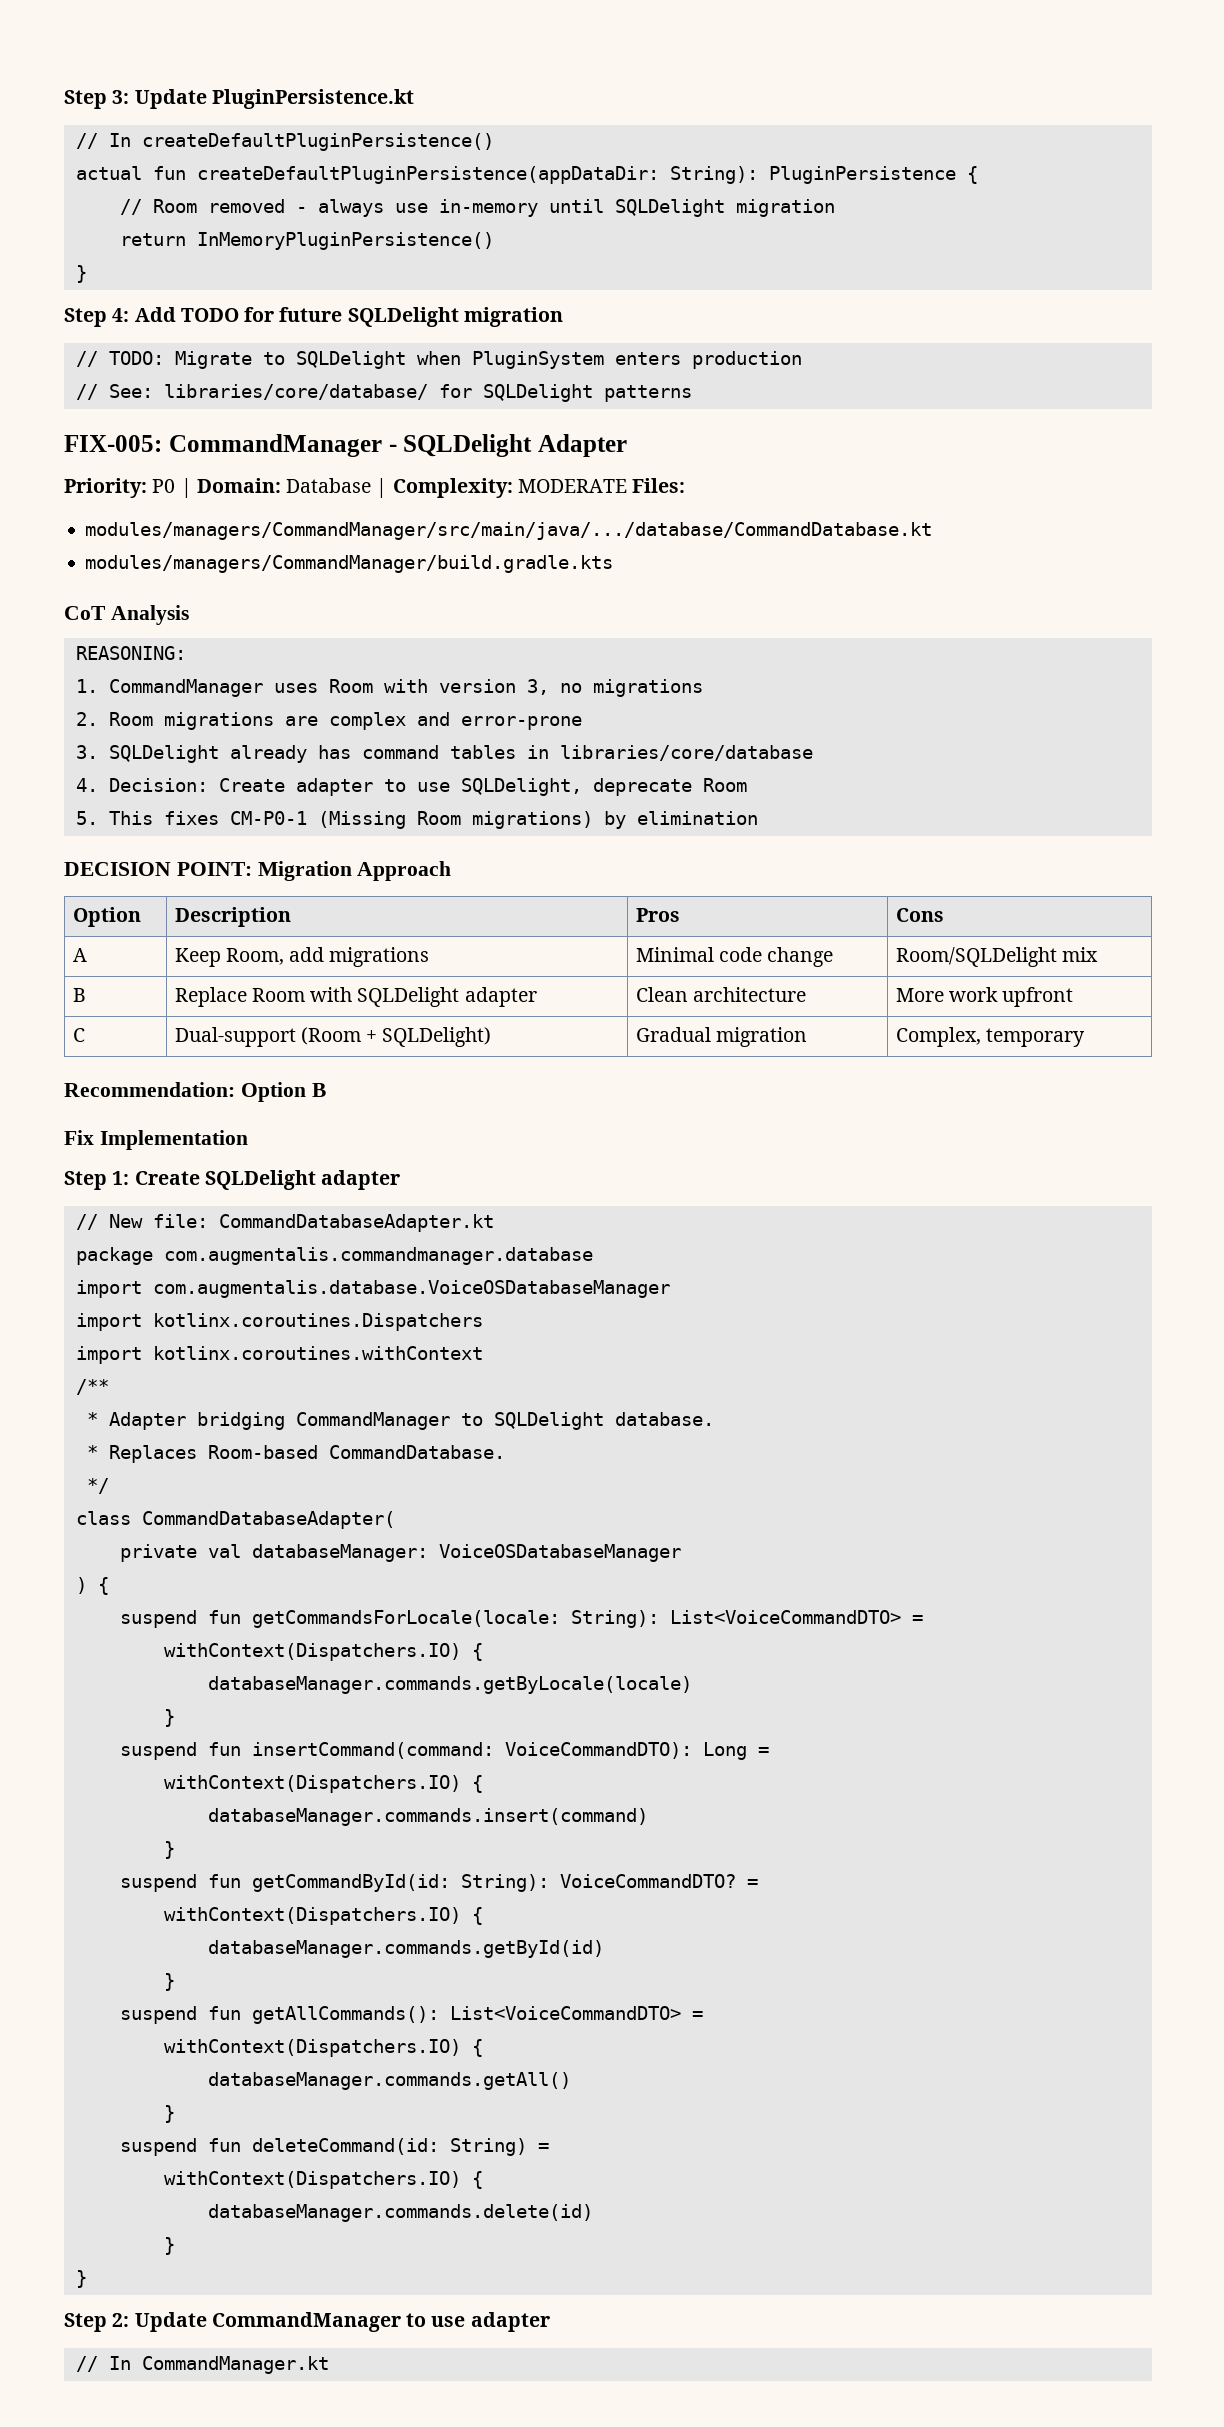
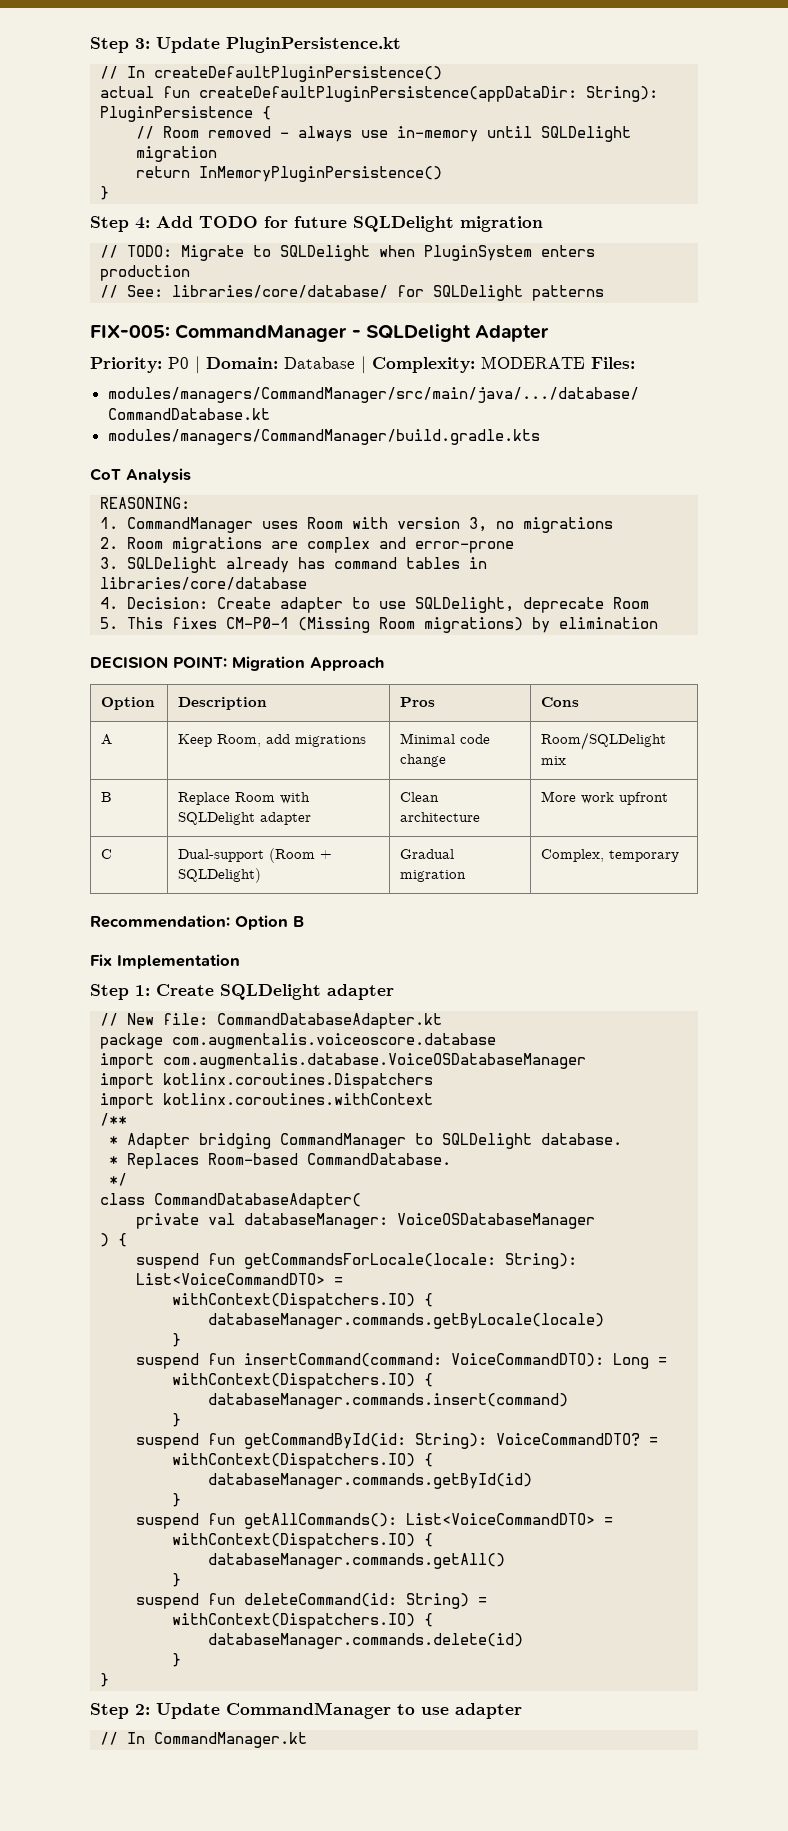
- package com.augmentalis.commandmanager.database
+ package com.augmentalis.voiceoscore.database

